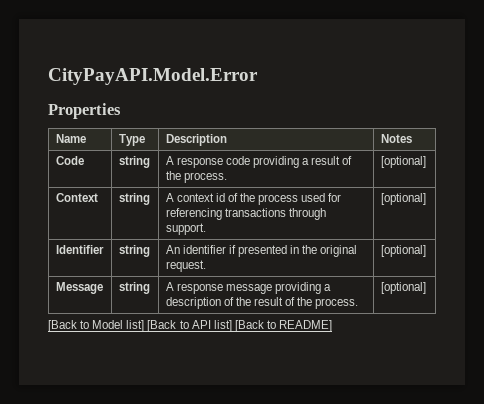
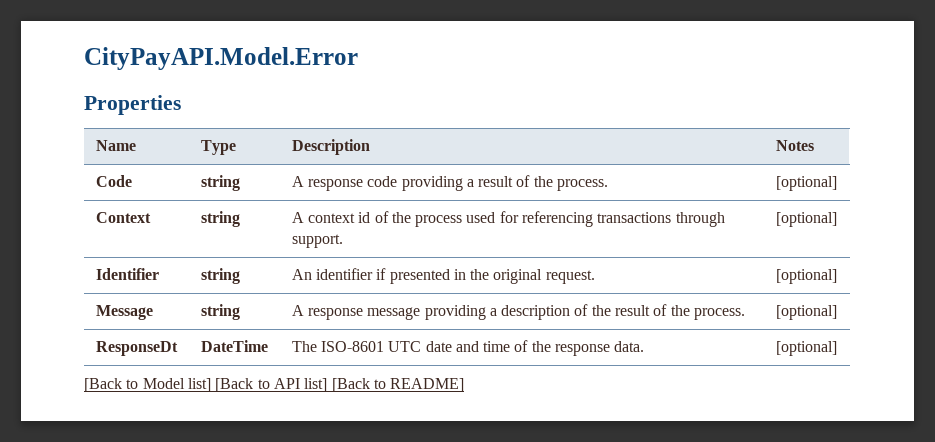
+ ResponseDt | DateTime | The ISO-8601 UTC date and time of the response data. | [optional]

